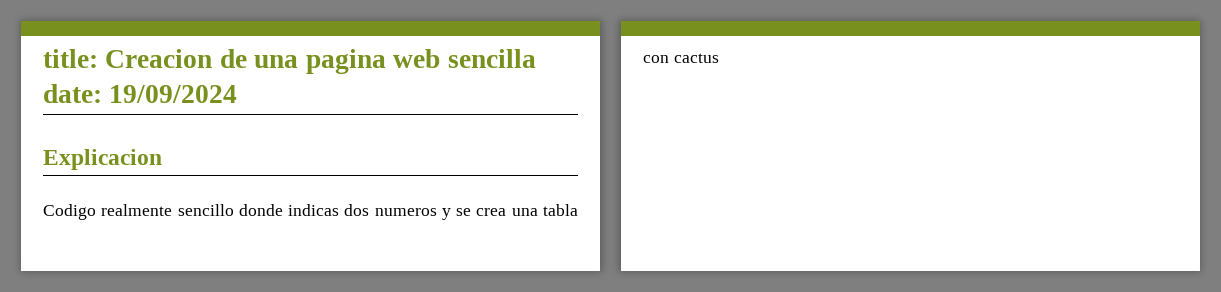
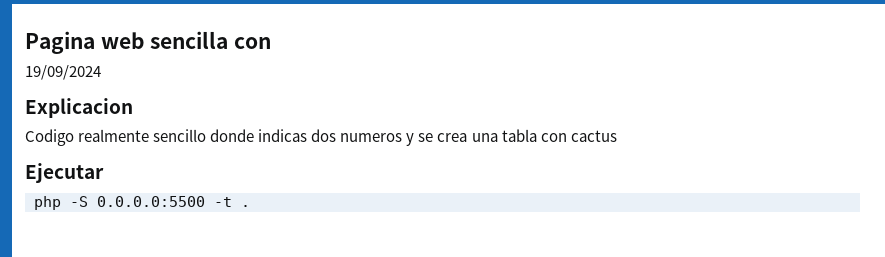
- title: Creacion de una pagina web sencilla date: 19/09/2024
+ Pagina web sencilla con
+ 19/09/2024
+ Ejecutar
+ php -S 0.0.0.0:5500 -t .

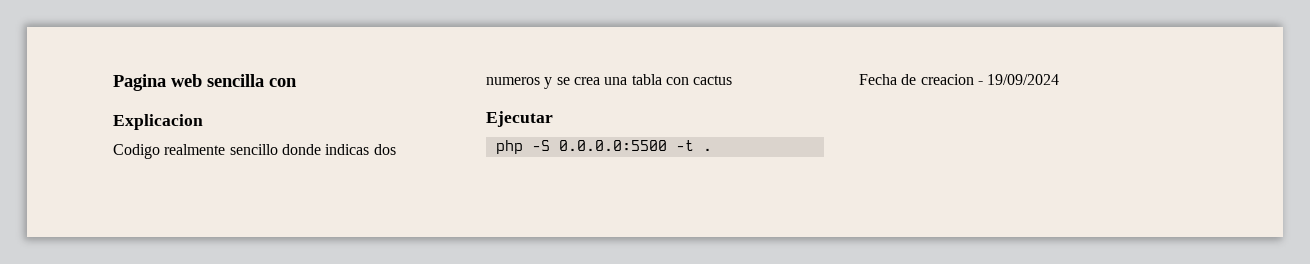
- 19/09/2024
+ Fecha de creacion - 19/09/2024

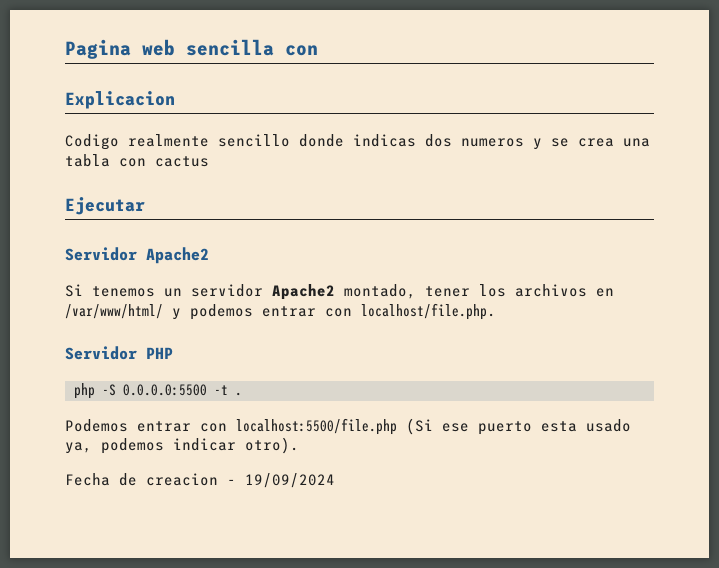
+ Servidor Apache2
+ Si tenemos un servidor Apache2 montado, tener los archivos en /var/www/html/ y podemos entrar con localhost/file.php.
+ Servidor PHP
+ Podemos entrar con localhost:5500/file.php (Si ese puerto esta usado ya, podemos indicar otro).

